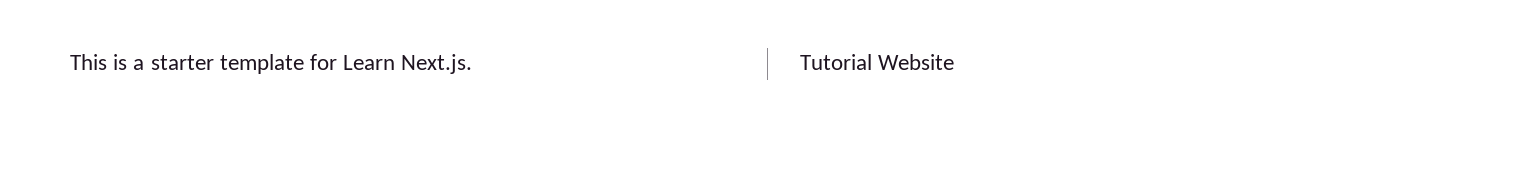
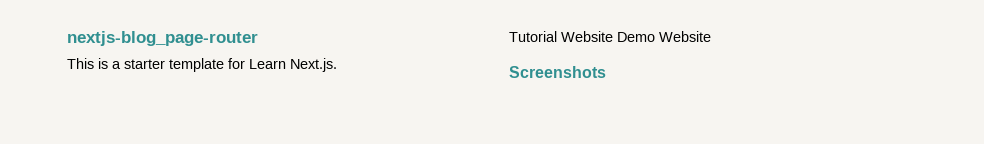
+ nextjs-blog_page-router
- Tutorial Website
+ Tutorial Website Demo Website
+ Screenshots

